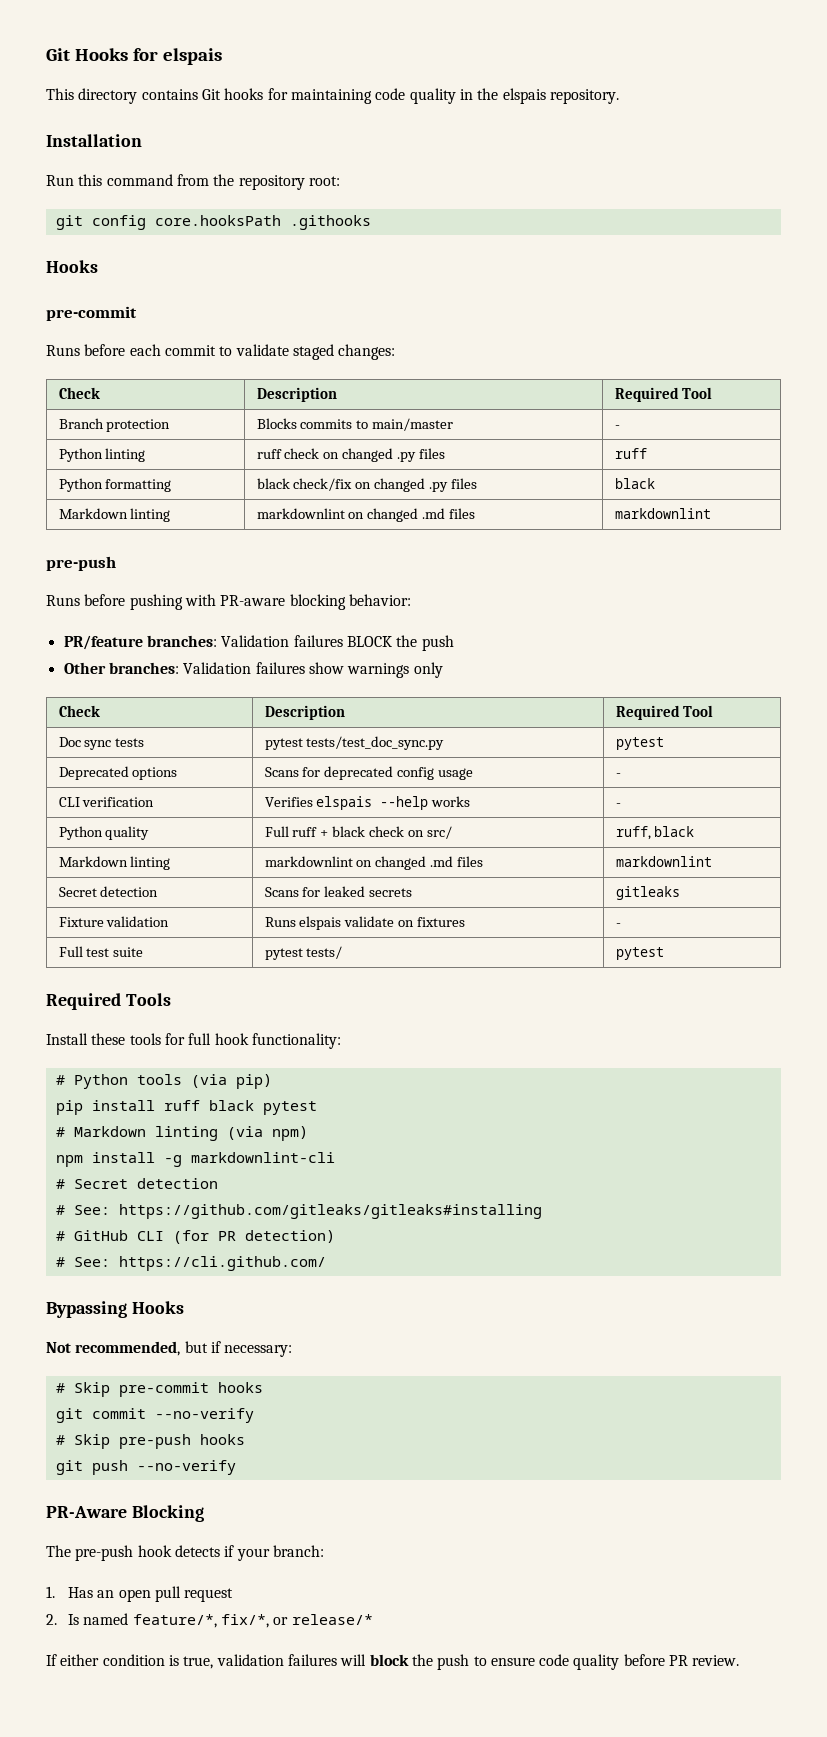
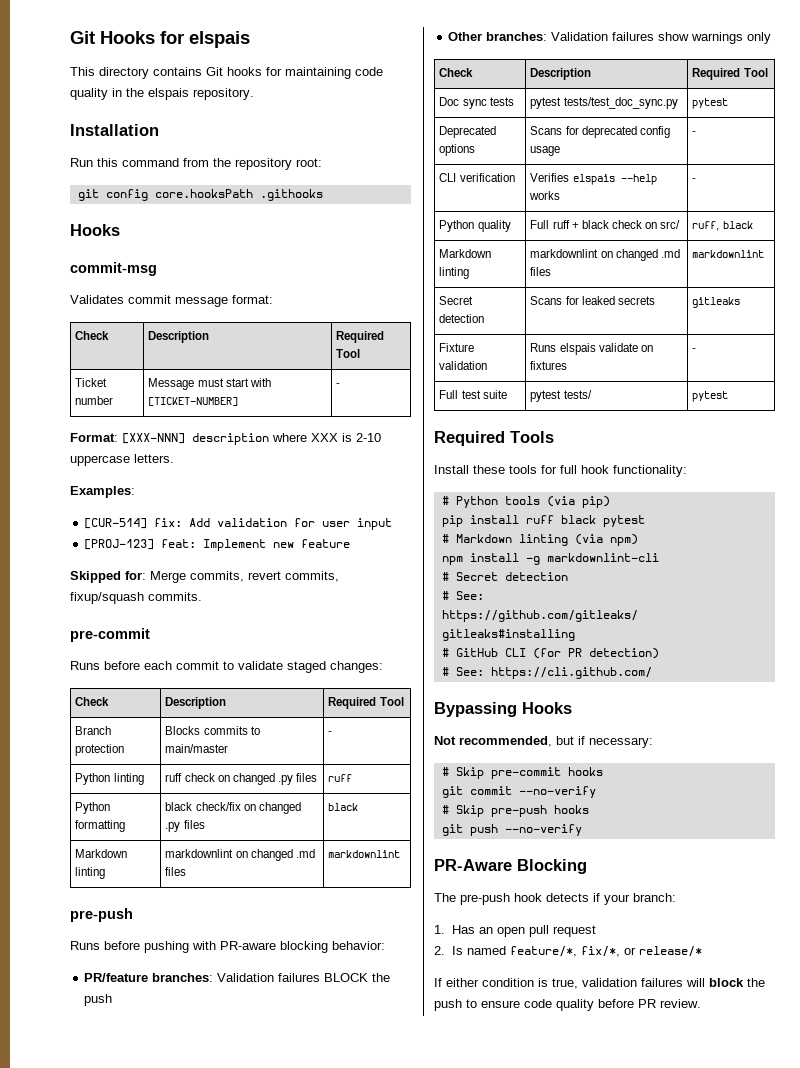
+ commit-msg
+ Validates commit message format:
+ Check | Description | Required Tool
+ Ticket number | Message must start with [TICKET-NUMBER] | -
+ Format: [XXX-NNN] description where XXX is 2-10 uppercase letters.
+ Examples:
+ [CUR-514] fix: Add validation for user input
+ [PROJ-123] feat: Implement new feature
+ Skipped for: Merge commits, revert commits, fixup/squash commits.

